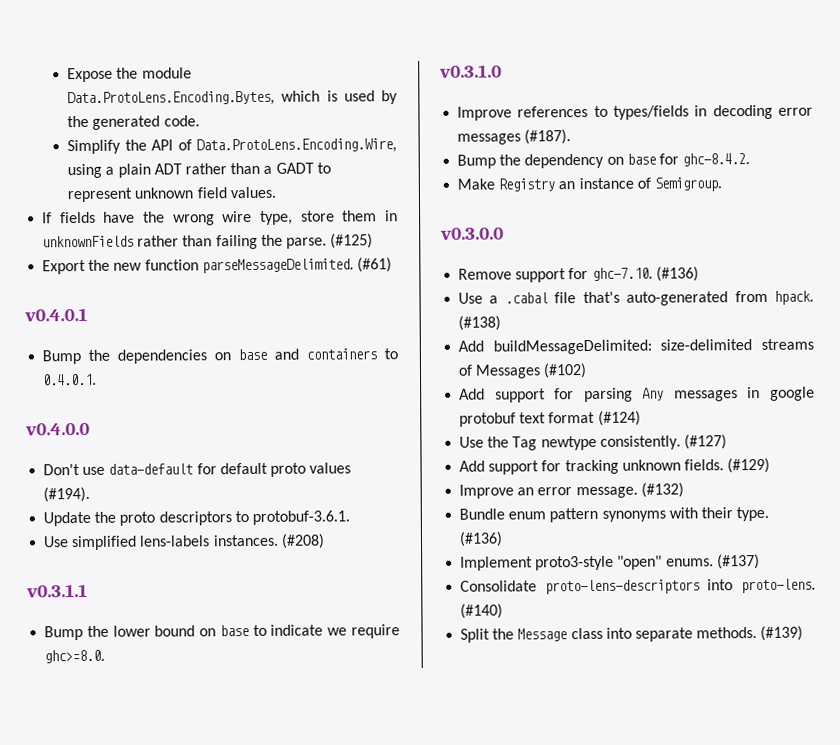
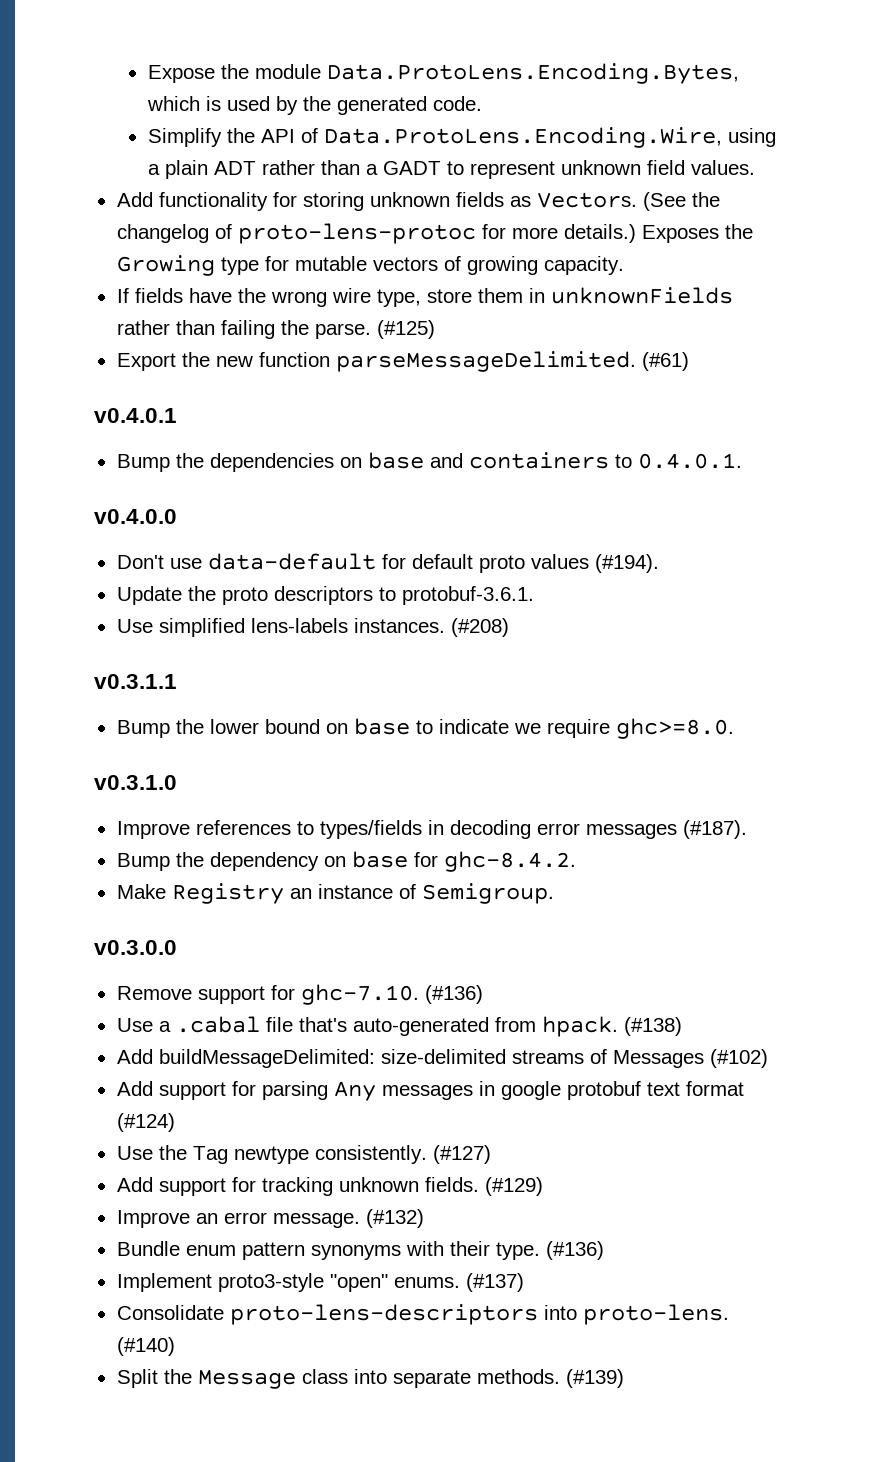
+ Add functionality for storing unknown fields as Vectors. (See the changelog of proto-lens-protoc for more details.) Exposes the Growing type for mutable vectors of growing capacity.

